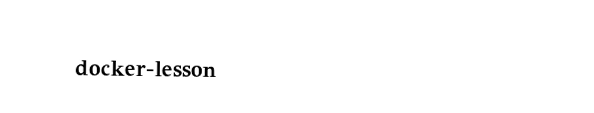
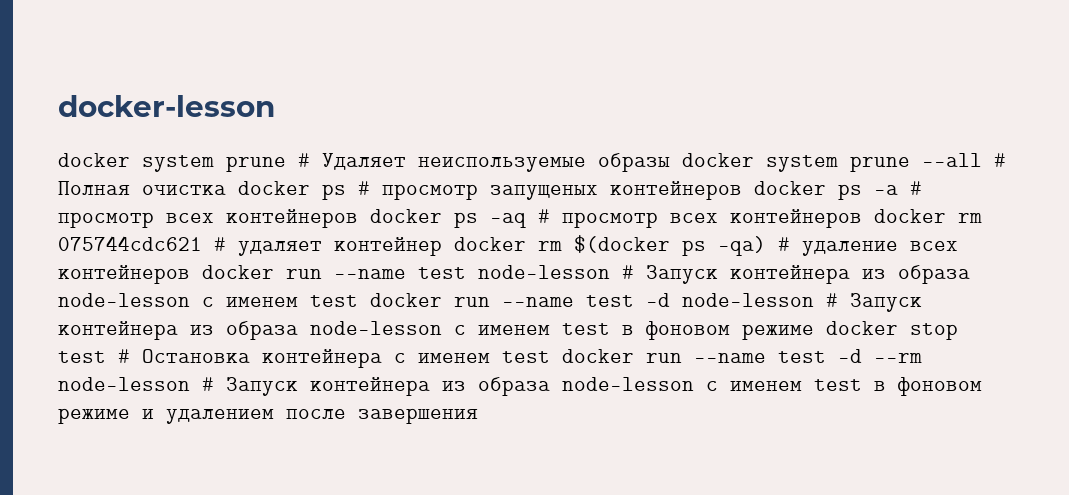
+ docker system prune # Удаляет неиспользуемые образы docker system prune --all # Полная очистка docker ps # просмотр запущеных контейнеров docker ps -a # просмотр всех контейнеров docker ps -aq # просмотр всех контейнеров docker rm 075744cdc621 # удаляет контейнер docker rm $(docker ps -qa) # удаление всех контейнеров docker run --name test node-lesson # Запуск контейнера из образа node-lesson с именем test docker run --name test -d node-lesson # Запуск контейнера из образа node-lesson с именем test в фоновом режиме docker stop test # Остановка контейнера с именем test docker run --name test -d --rm node-lesson # Запуск контейнера из образа node-lesson с именем test в фоновом режиме и удалением после завершения

